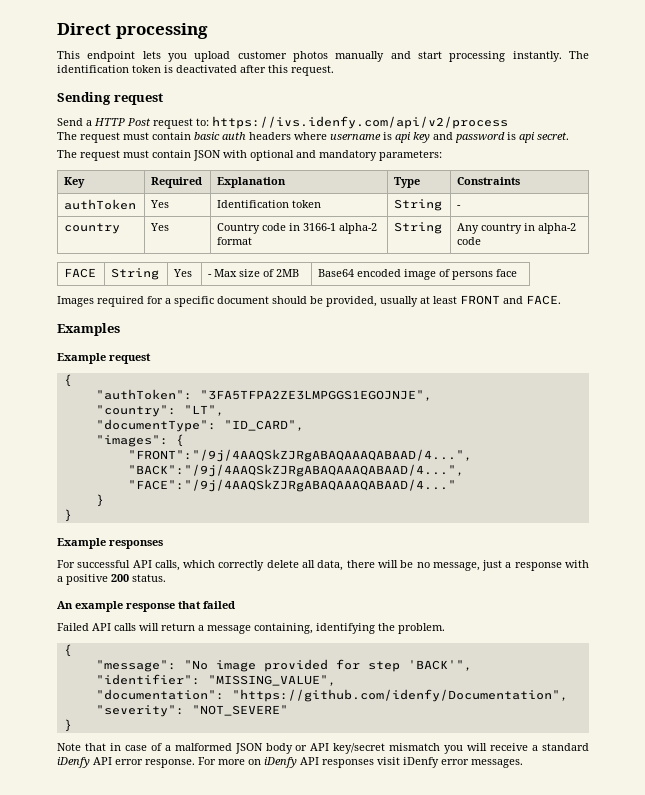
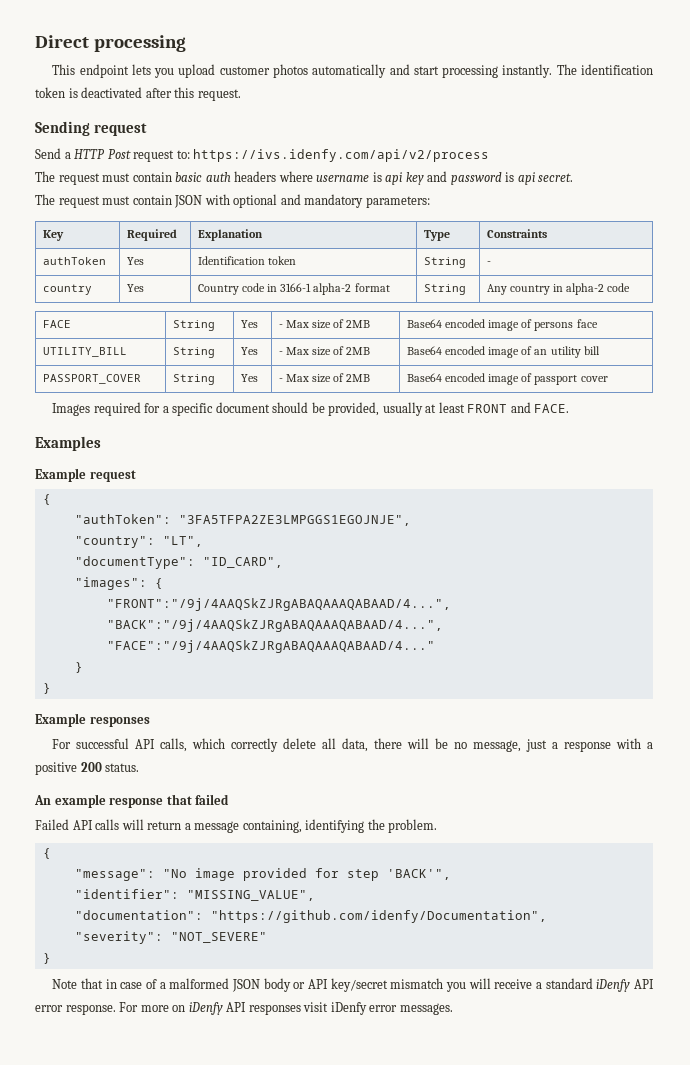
- This endpoint lets you upload customer photos manually and start processing instantly.
+ This endpoint lets you upload customer photos automatically and start processing instantly.
+ UTILITY_BILL | String | Yes | - Max size of 2MB | Base64 encoded image of an utility bill
+ PASSPORT_COVER | String | Yes | - Max size of 2MB | Base64 encoded image of passport cover

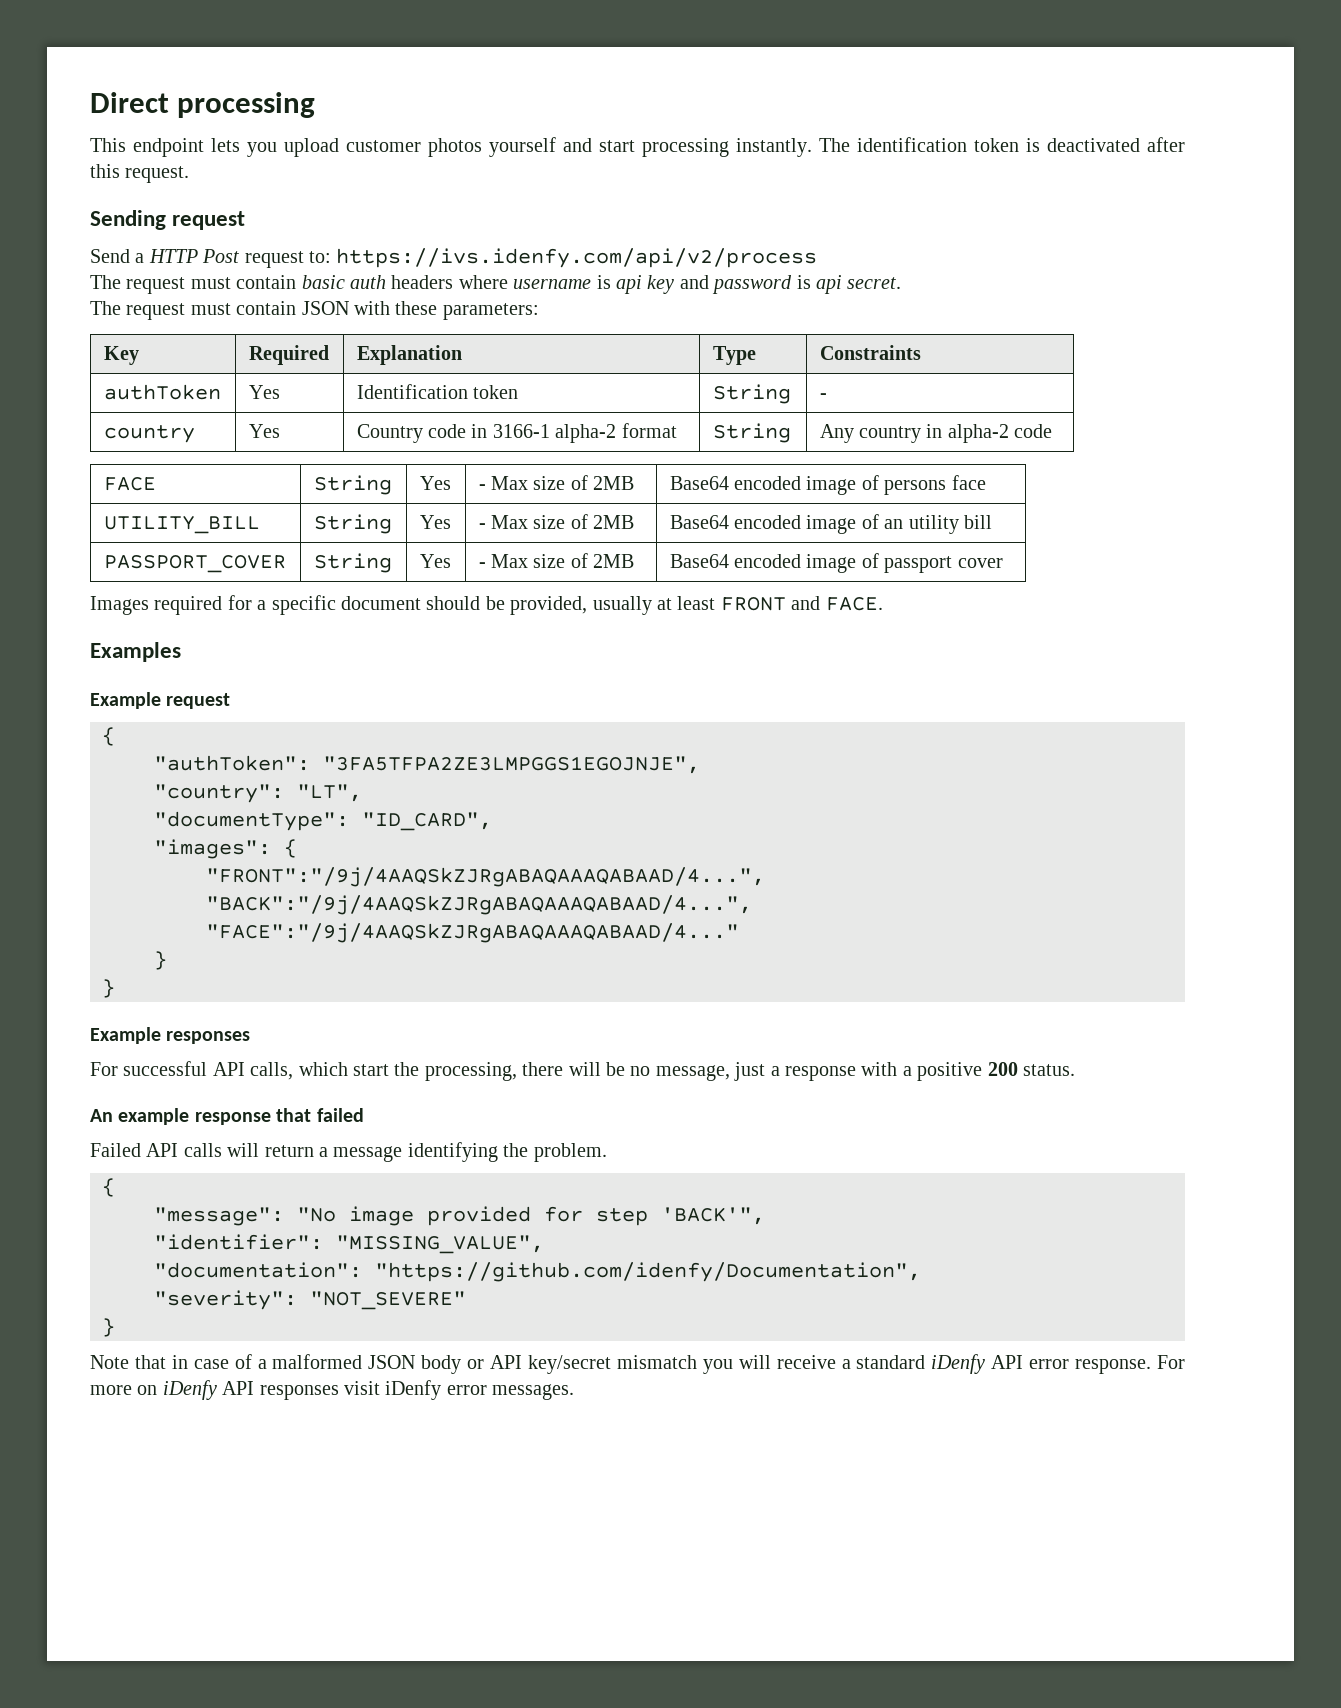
- This endpoint lets you upload customer photos automatically and start processing instantly.
+ This endpoint lets you upload customer photos yourself and start processing instantly.
- The request must contain JSON with optional and mandatory parameters:
+ The request must contain JSON with these parameters:
- For successful API calls, which correctly delete all data, there will be no message, just a response with a positive 200 status.
+ For successful API calls, which start the processing, there will be no message, just a response with a positive 200 status.
- Failed API calls will return a message containing, identifying the problem.
+ Failed API calls will return a message identifying the problem.

